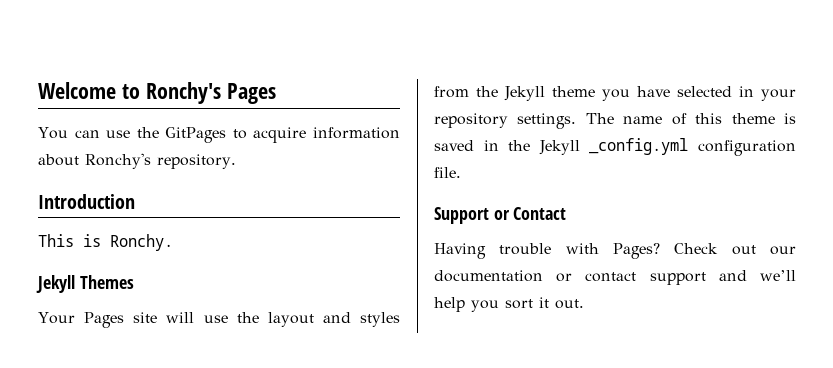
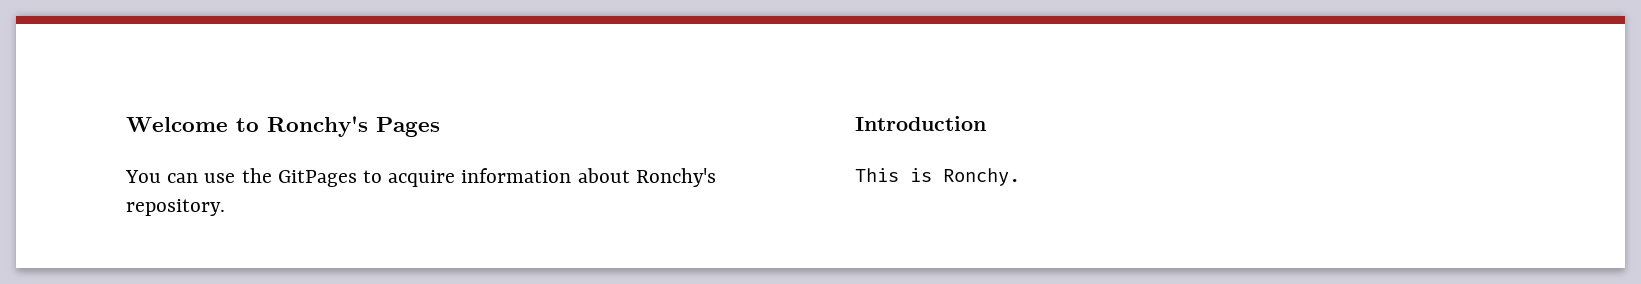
- Jekyll Themes
- Your Pages site will use the layout and styles from the Jekyll theme you have selected in your repository settings. The name of this theme is saved in the Jekyll _config.yml configuration file.
- Support or Contact
- Having trouble with Pages? Check out our documentation or contact support and we’ll help you sort it out.

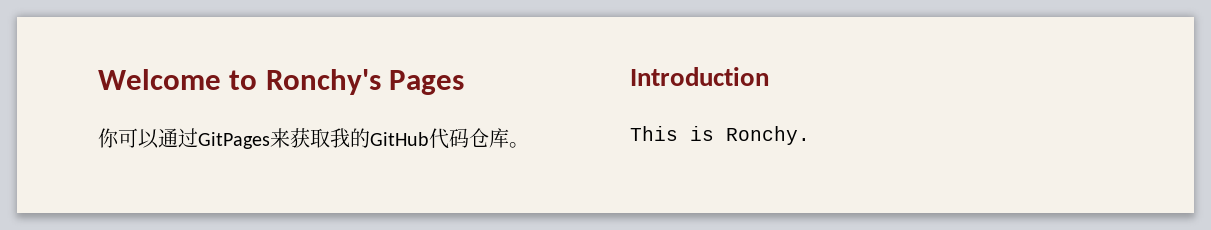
- You can use the GitPages to acquire information about Ronchy's repository.
+ 你可以通过GitPages来获取我的GitHub代码仓库。

